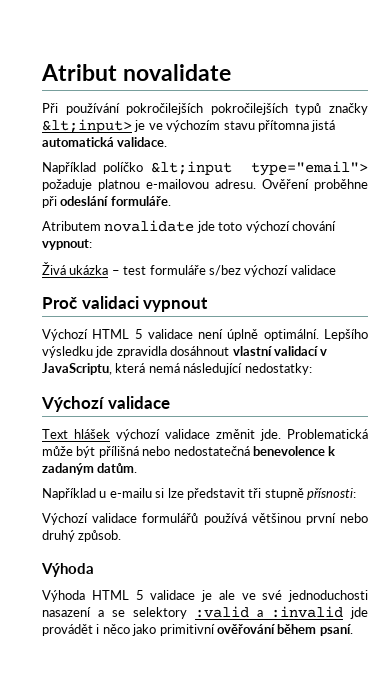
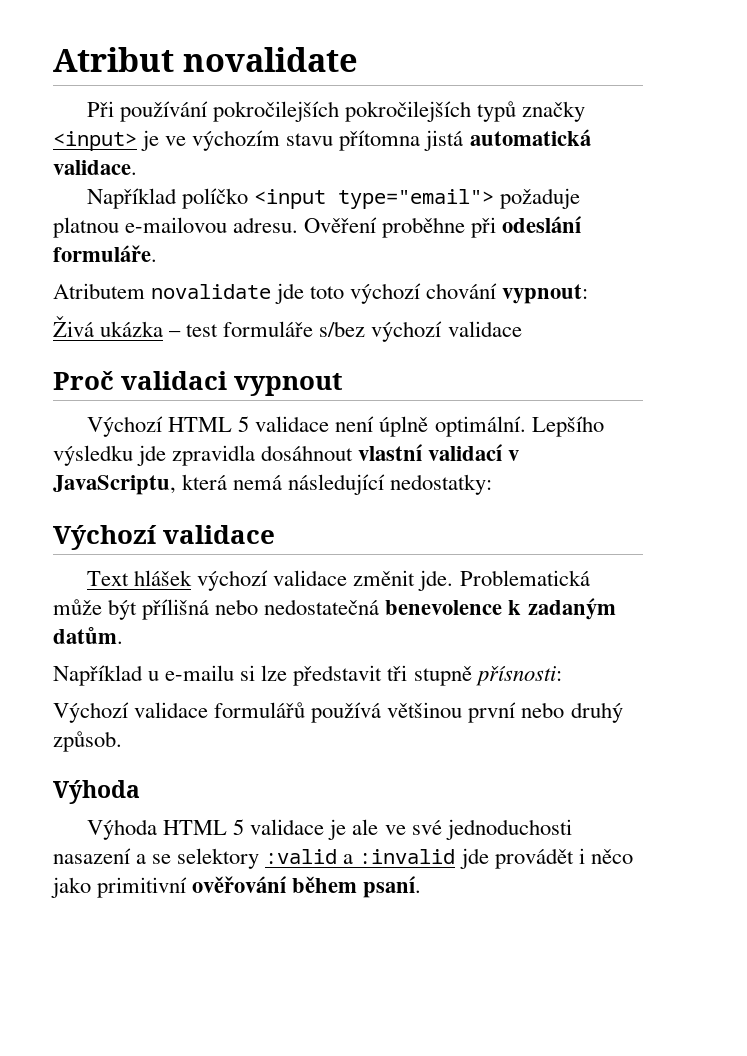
- Při používání pokročilejších pokročilejších typů značky &lt;input> je ve výchozím stavu přítomna jistá automatická validace.
+ Při používání pokročilejších pokročilejších typů značky <input> je ve výchozím stavu přítomna jistá automatická validace.
- Například políčko &lt;input type="email"> požaduje platnou e-mailovou adresu.
+ Například políčko <input type="email"> požaduje platnou e-mailovou adresu.

